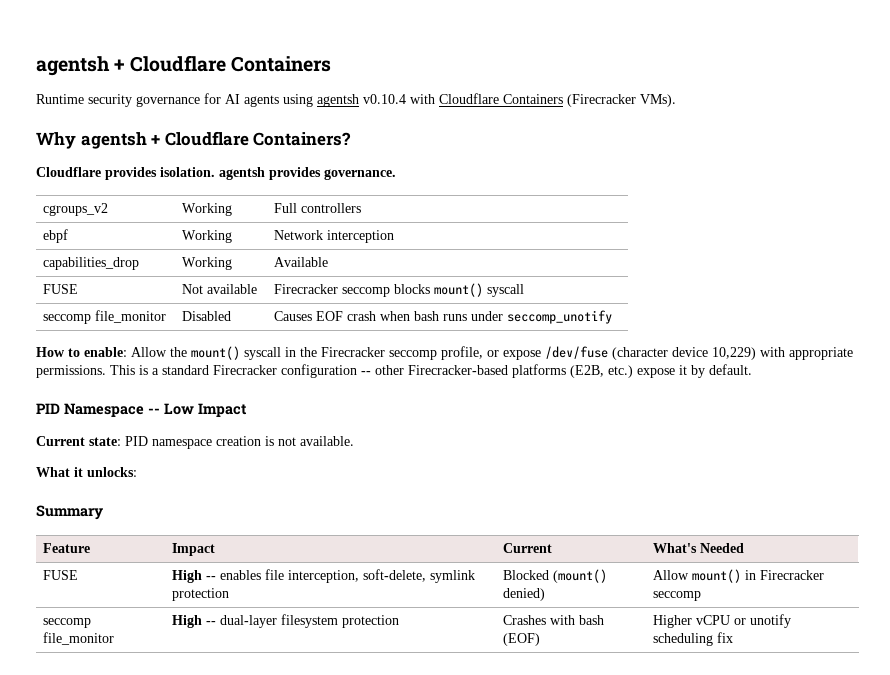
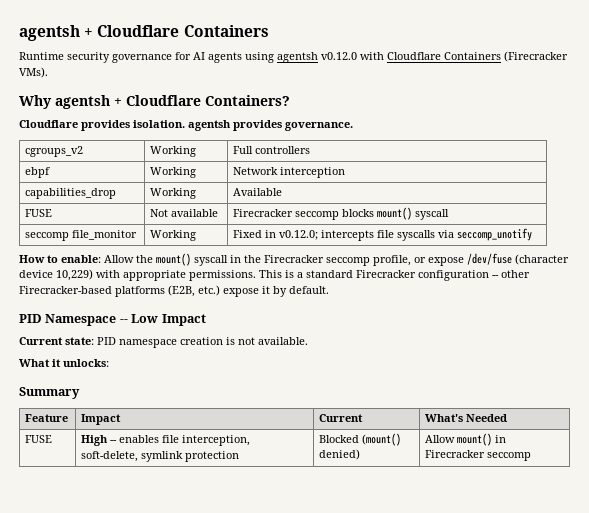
- Runtime security governance for AI agents using agentsh v0.10.4 with Cloudflare Containers (Firecracker VMs).
+ Runtime security governance for AI agents using agentsh v0.12.0 with Cloudflare Containers (Firecracker VMs).
- seccomp file_monitor | Disabled | Causes EOF crash when bash runs under seccomp_unotify
+ seccomp file_monitor | Working | Fixed in v0.12.0; intercepts file syscalls via seccomp_unotify
- seccomp file_monitor | High -- dual-layer filesystem protection | Crashes with bash (EOF) | Higher vCPU or unotify scheduling fix

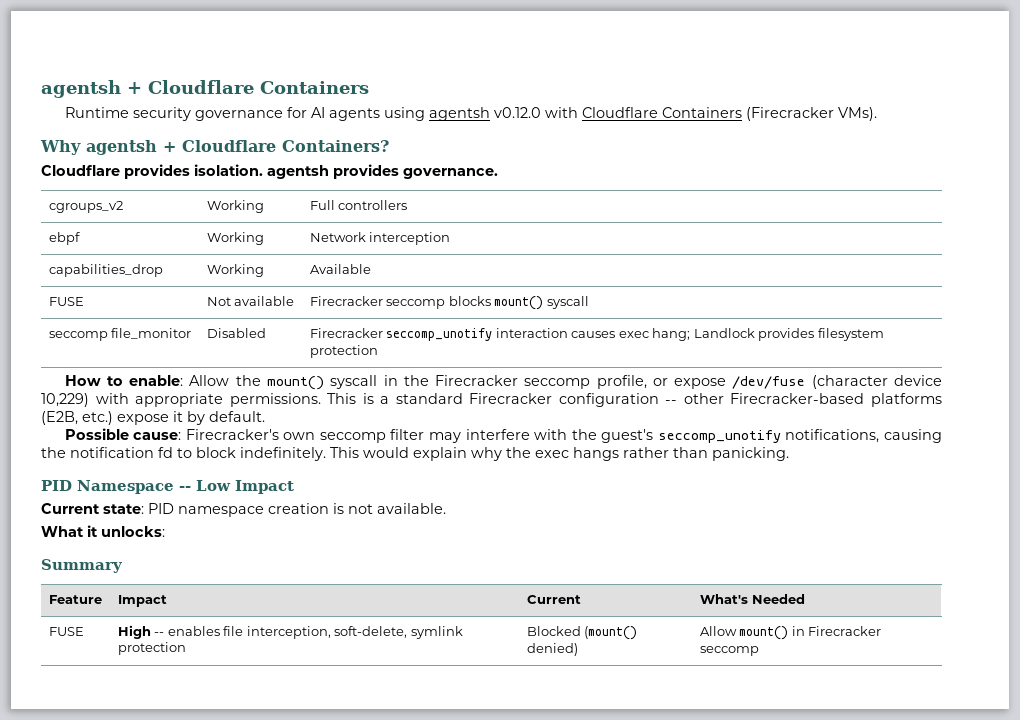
- seccomp file_monitor | Working | Fixed in v0.12.0; intercepts file syscalls via seccomp_unotify
+ seccomp file_monitor | Disabled | Firecracker seccomp_unotify interaction causes exec hang; Landlock provides filesystem protection
+ Possible cause: Firecracker's own seccomp filter may interfere with the guest's seccomp_unotify notifications, causing the notification fd to block indefinitely. This would explain why the exec hangs rather than panicking.

